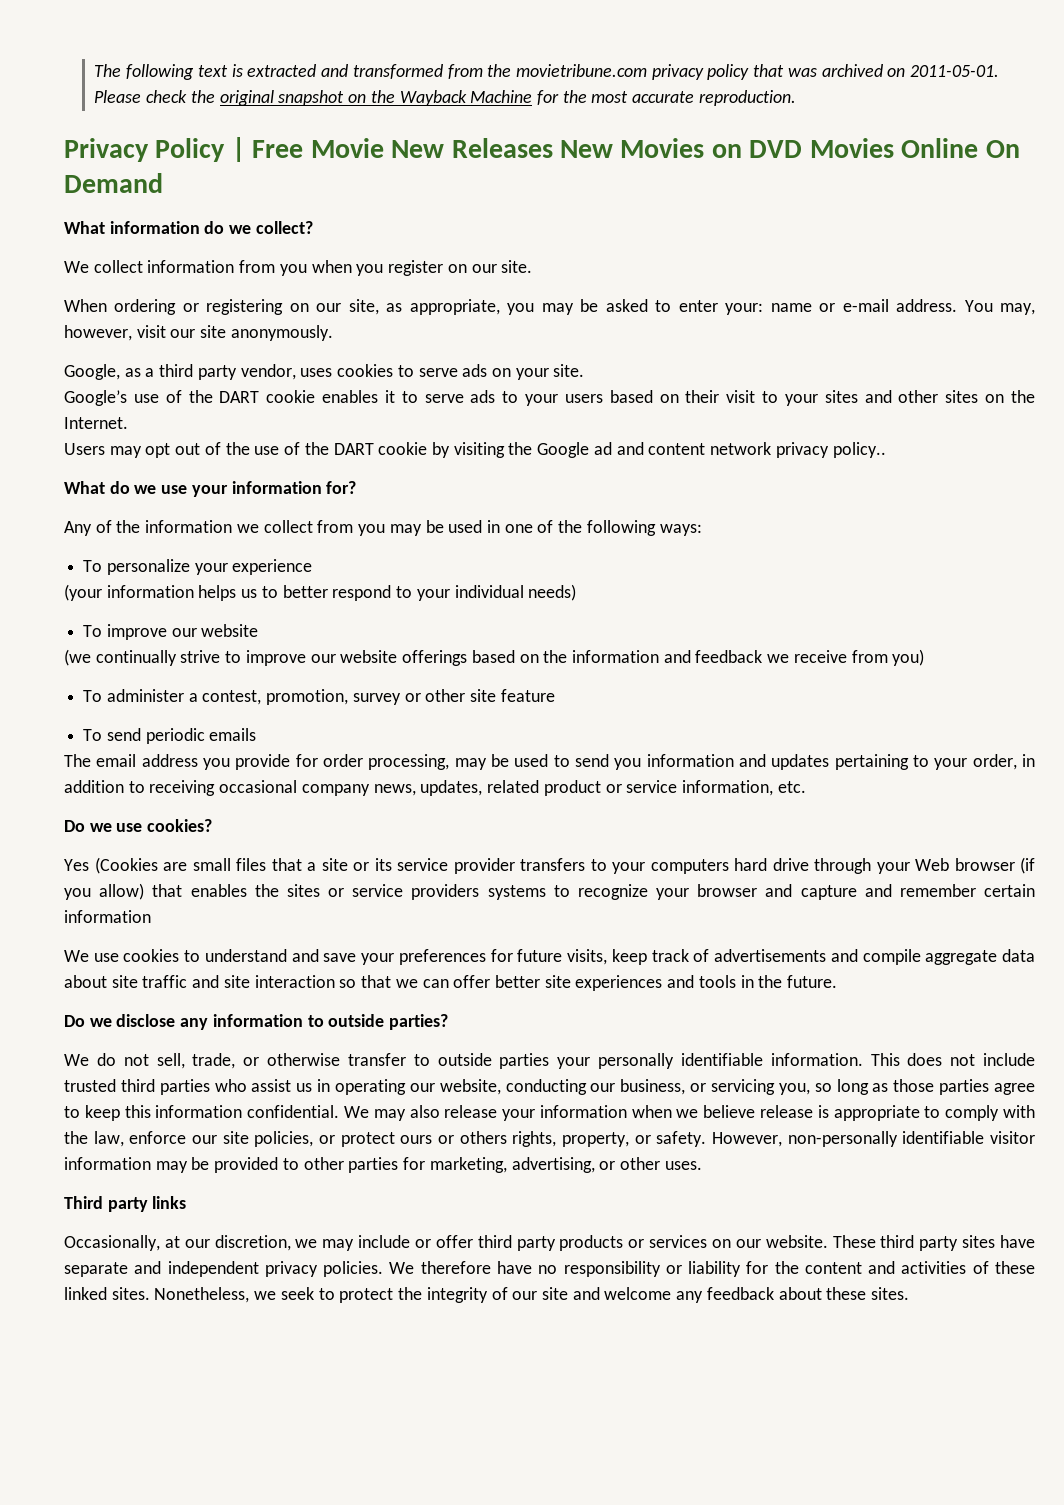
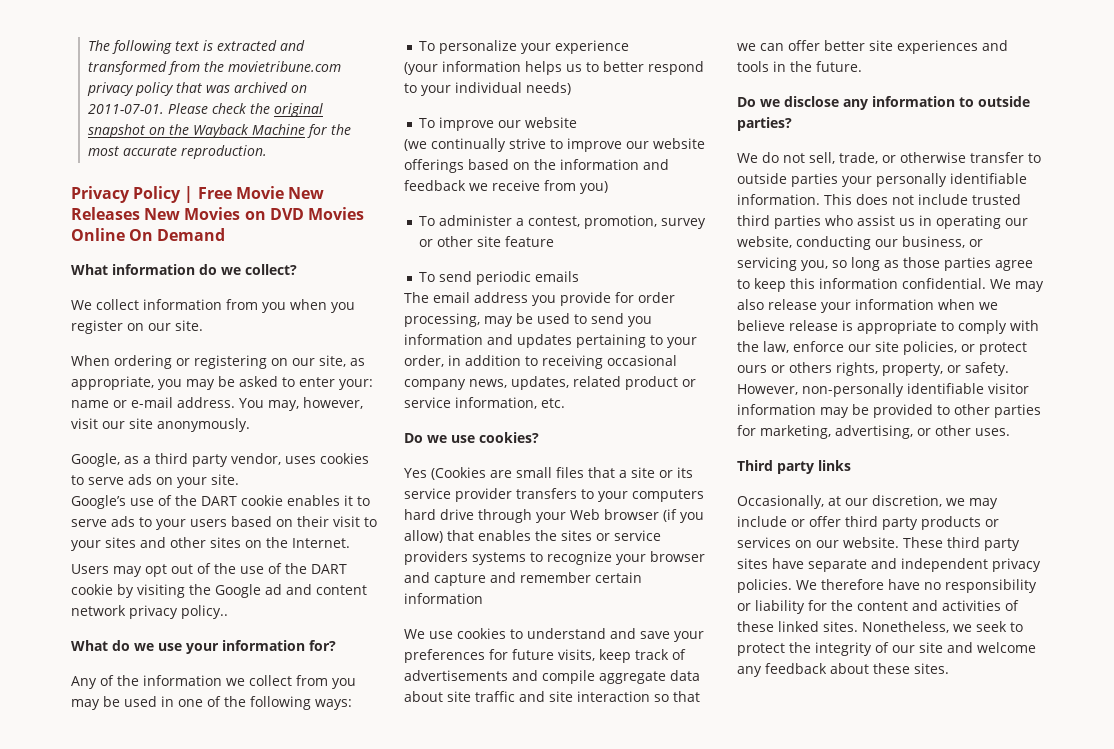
- The following text is extracted and transformed from the movietribune.com privacy policy that was archived on 2011-05-01.
+ The following text is extracted and transformed from the movietribune.com privacy policy that was archived on 2011-07-01.

